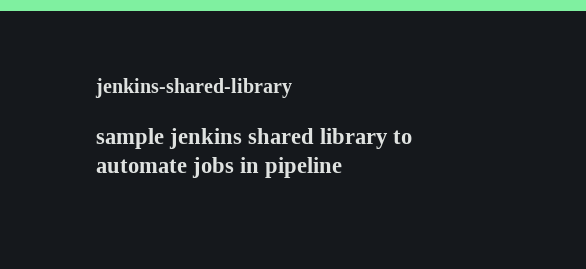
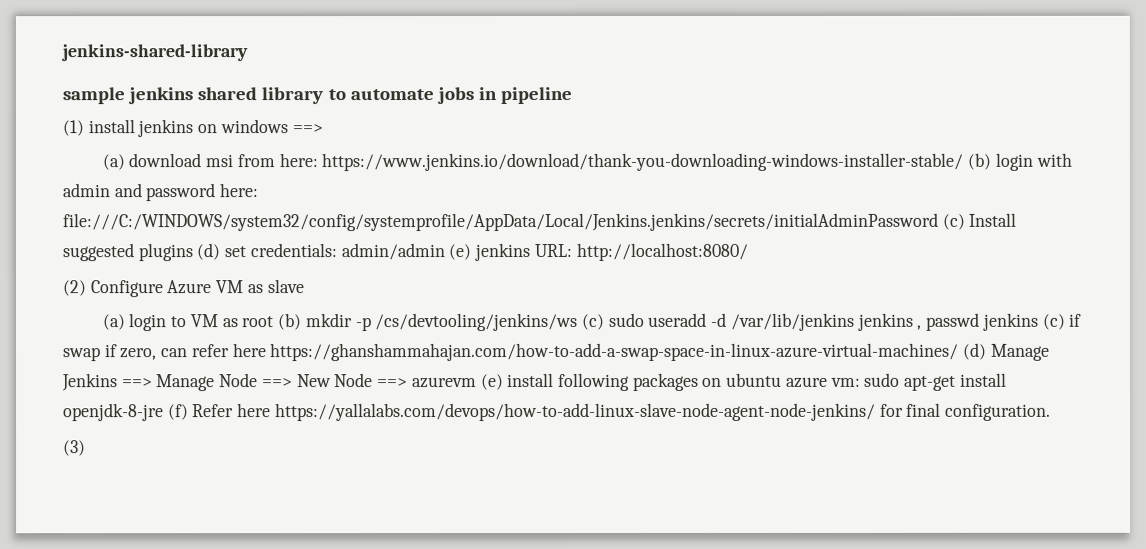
+ (1) install jenkins on windows ==>
+ (a) download msi from here: https://www.jenkins.io/download/thank-you-downloading-windows-installer-stable/ (b) login with admin and password here: file:///C:/WINDOWS/system32/config/systemprofile/AppData/Local/Jenkins.jenkins/secrets/initialAdminPassword (c) Install suggested plugins (d) set credentials: admin/admin (e) jenkins URL: http://localhost:8080/
+ (2) Configure Azure VM as slave
+ (a) login to VM as root (b) mkdir -p /cs/devtooling/jenkins/ws (c) sudo useradd -d /var/lib/jenkins jenkins , passwd jenkins (c) if swap if zero, can refer here https://ghanshammahajan.com/how-to-add-a-swap-space-in-linux-azure-virtual-machines/ (d) Manage Jenkins ==> Manage Node ==> New Node ==> azurevm (e) install following packages on ubuntu azure vm: sudo apt-get install openjdk-8-jre (f) Refer here https://yallalabs.com/devops/how-to-add-linux-slave-node-agent-node-jenkins/ for final configuration.
+ (3)

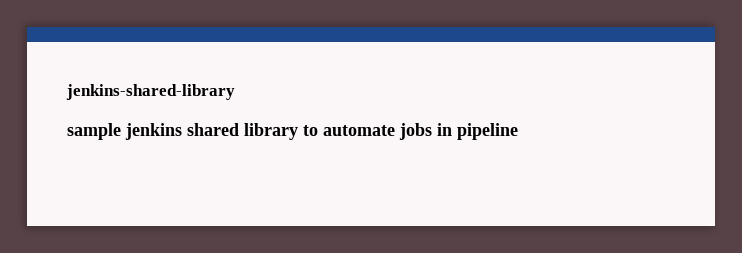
- (1) install jenkins on windows ==>
- (a) download msi from here: https://www.jenkins.io/download/thank-you-downloading-windows-installer-stable/ (b) login with admin and password here: file:///C:/WINDOWS/system32/config/systemprofile/AppData/Local/Jenkins.jenkins/secrets/initialAdminPassword (c) Install suggested plugins (d) set credentials: admin/admin (e) jenkins URL: http://localhost:8080/
- (2) Configure Azure VM as slave
- (a) login to VM as root (b) mkdir -p /cs/devtooling/jenkins/ws (c) sudo useradd -d /var/lib/jenkins jenkins , passwd jenkins (c) if swap if zero, can refer here https://ghanshammahajan.com/how-to-add-a-swap-space-in-linux-azure-virtual-machines/ (d) Manage Jenkins ==> Manage Node ==> New Node ==> azurevm (e) install following packages on ubuntu azure vm: sudo apt-get install openjdk-8-jre (f) Refer here https://yallalabs.com/devops/how-to-add-linux-slave-node-agent-node-jenkins/ for final configuration.
- (3)

